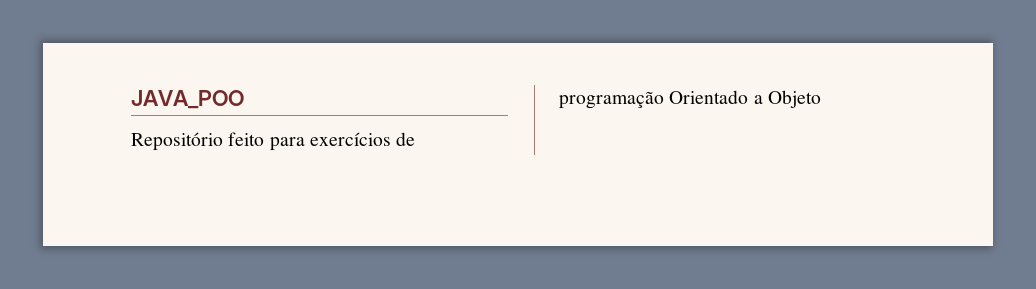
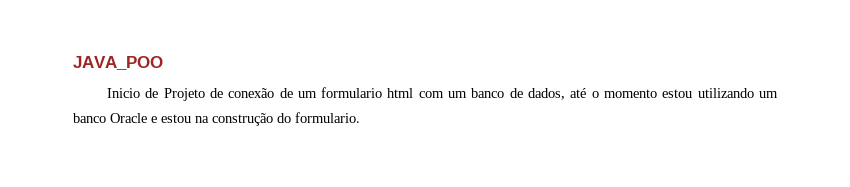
- Repositório feito para exercícios de programação Orientado a Objeto
+ Inicio de Projeto de conexão de um formulario html com um banco de dados, até o momento estou utilizando um banco Oracle e estou na construção do formulario.

